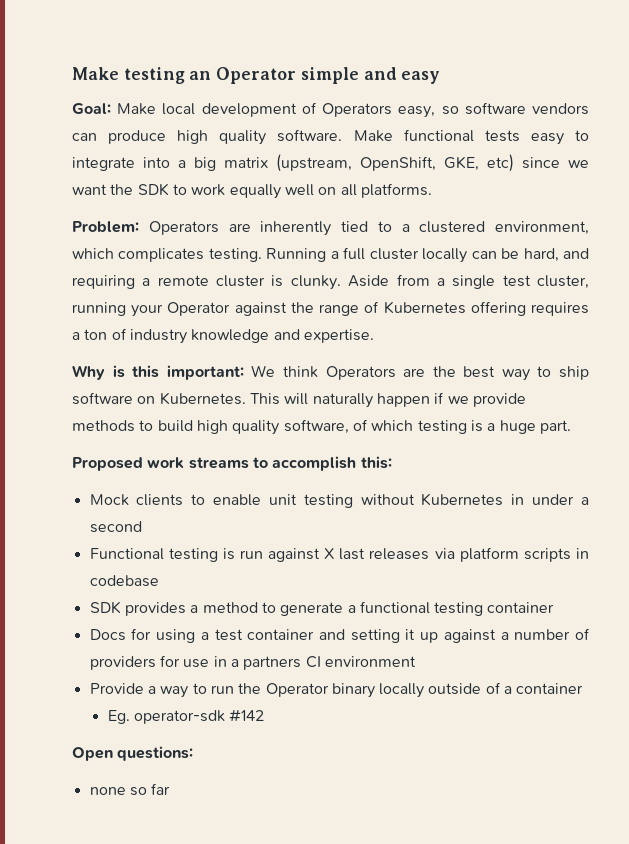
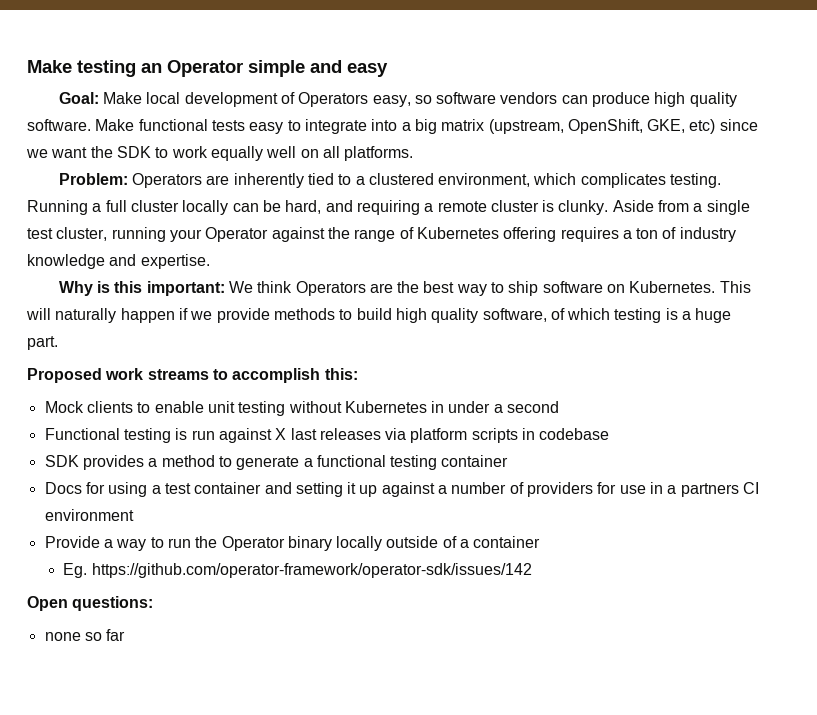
- Eg. operator-sdk #142
+ Eg. https://github.com/operator-framework/operator-sdk/issues/142

